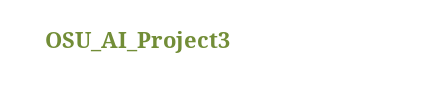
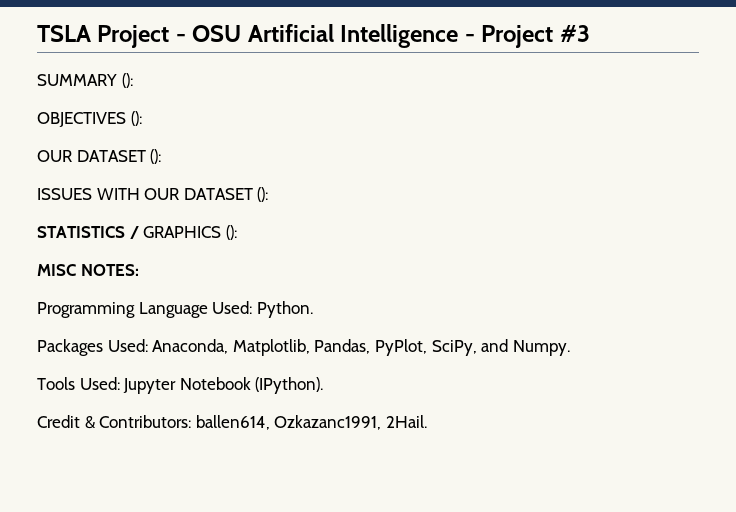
- OSU_AI_Project3
+ TSLA Project - OSU Artificial Intelligence - Project #3
+ SUMMARY ():
+ OBJECTIVES ():
+ OUR DATASET ():
+ ISSUES WITH OUR DATASET ():
+ STATISTICS / GRAPHICS ():
+ MISC NOTES:
+ Programming Language Used: Python.
+ Packages Used: Anaconda, Matplotlib, Pandas, PyPlot, SciPy, and Numpy.
+ Tools Used: Jupyter Notebook (IPython).
+ Credit & Contributors: ballen614, Ozkazanc1991, 2Hail.

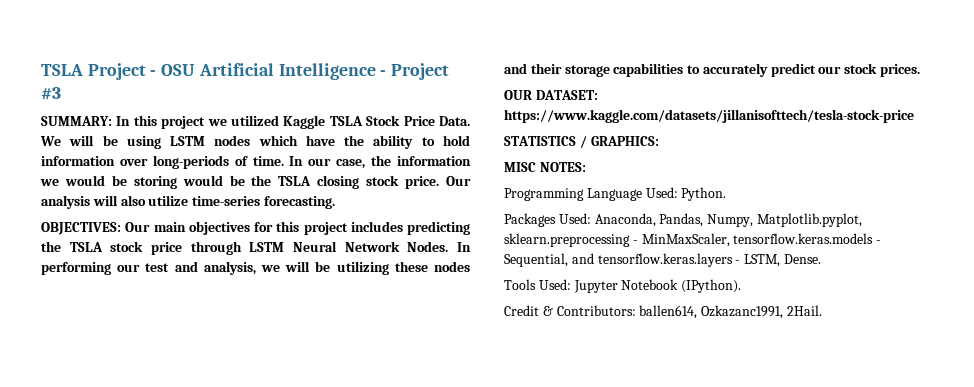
- SUMMARY ():
- OBJECTIVES ():
- OUR DATASET ():
- ISSUES WITH OUR DATASET ():
+ SUMMARY: In this project we utilized Kaggle TSLA Stock Price Data. We will be using LSTM nodes which have the ability to hold information over long-periods of time. In our case, the information we would be storing would be the TSLA closing stock price. Our analysis will also utilize time-series forecasting.
+ OBJECTIVES: Our main objectives for this project includes predicting the TSLA stock price through LSTM Neural Network Nodes. In performing our test and analysis, we will be utilizing these nodes and their storage capabilities to accurately predict our stock prices.
+ OUR DATASET: https://www.kaggle.com/datasets/jillanisofttech/tesla-stock-price
- STATISTICS / GRAPHICS ():
+ STATISTICS / GRAPHICS:
- Packages Used: Anaconda, Matplotlib, Pandas, PyPlot, SciPy, and Numpy.
+ Packages Used: Anaconda, Pandas, Numpy, Matplotlib.pyplot, sklearn.preprocessing - MinMaxScaler, tensorflow.keras.models - Sequential, and tensorflow.keras.layers - LSTM, Dense.

